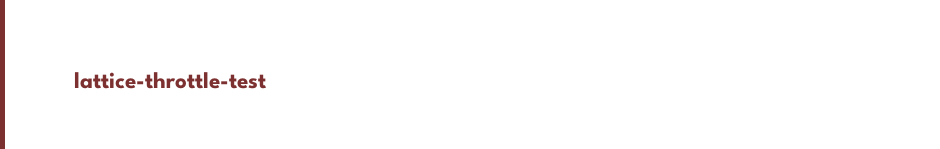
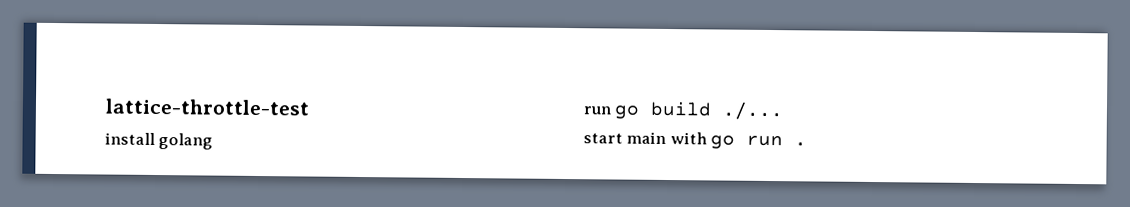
+ install golang
+ run go build ./...
+ start main with go run .

